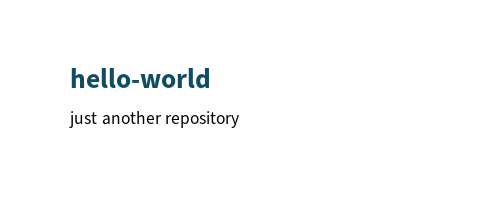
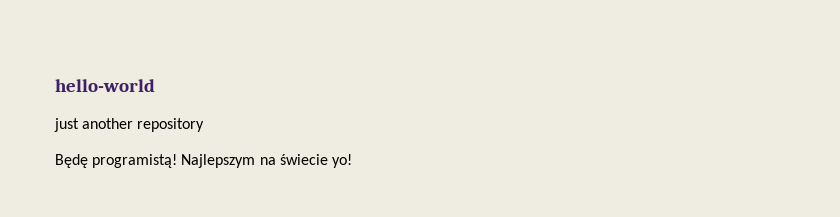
+ Będę programistą! Najlepszym na świecie yo!

